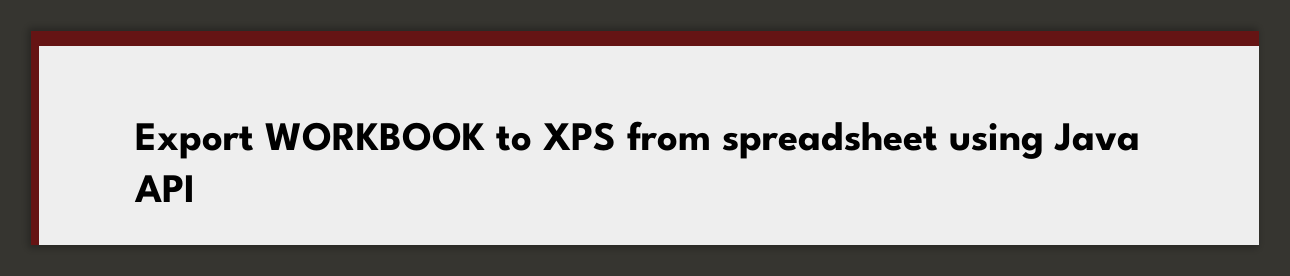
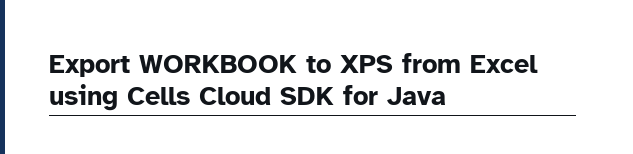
- Export WORKBOOK to XPS from spreadsheet using Java API
+ Export WORKBOOK to XPS from Excel using Cells Cloud SDK for Java

